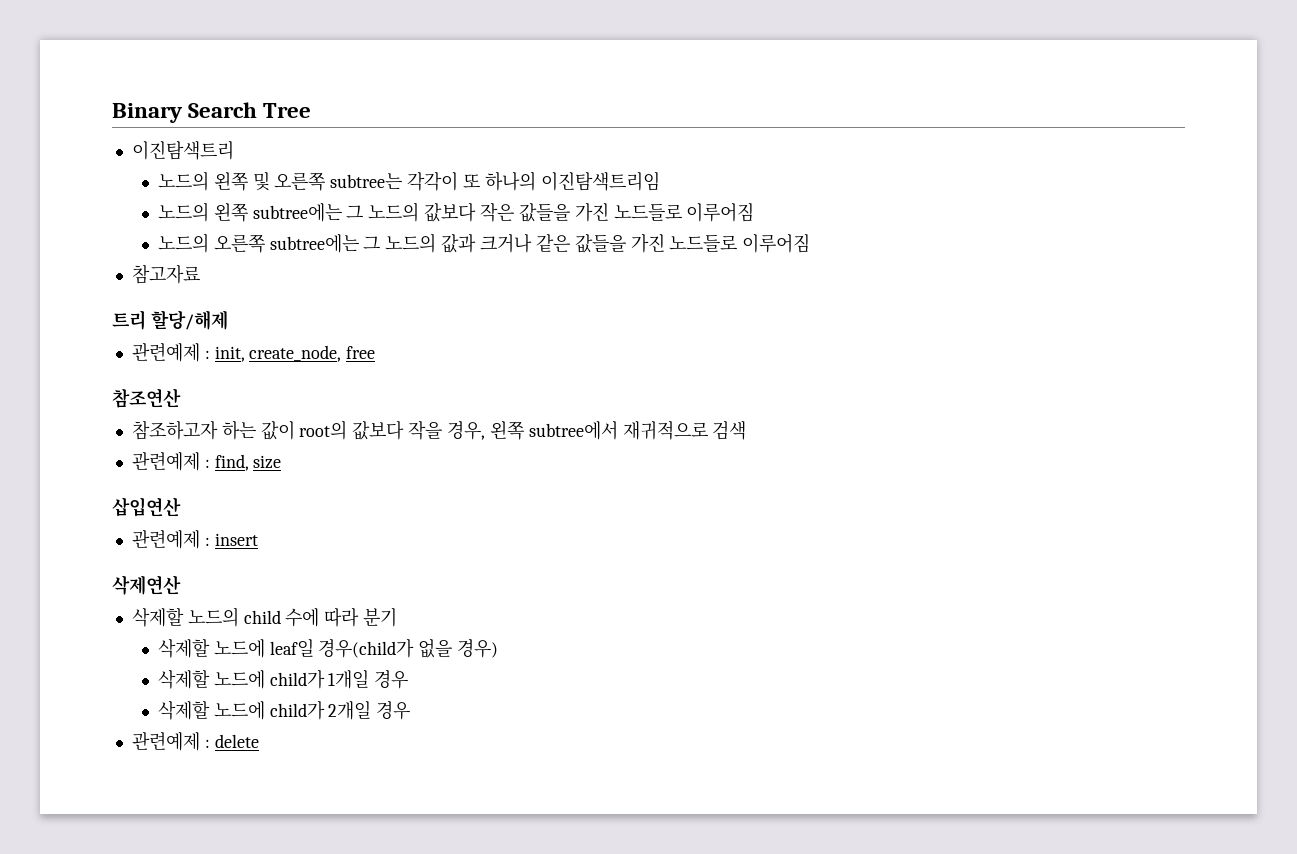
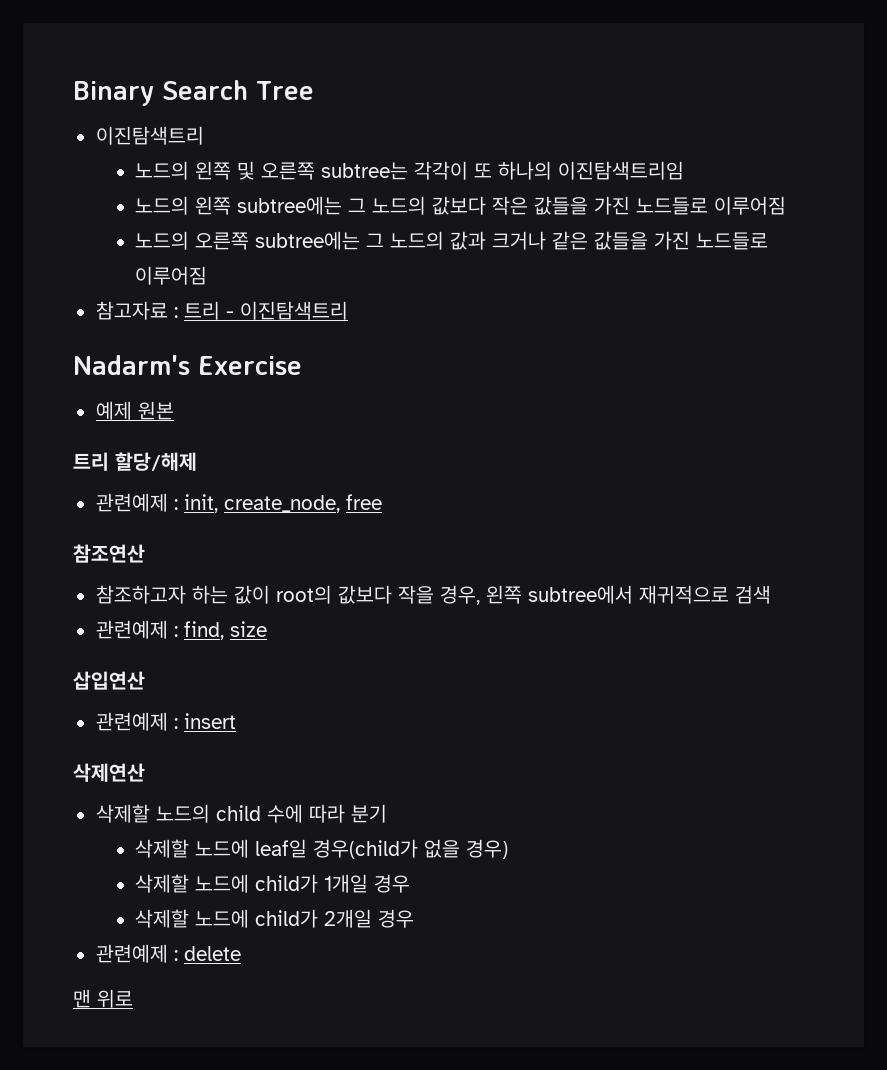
- 참고자료
+ 참고자료 : 트리 - 이진탐색트리
+ Nadarm's Exercise
+ 예제 원본
+ 맨 위로

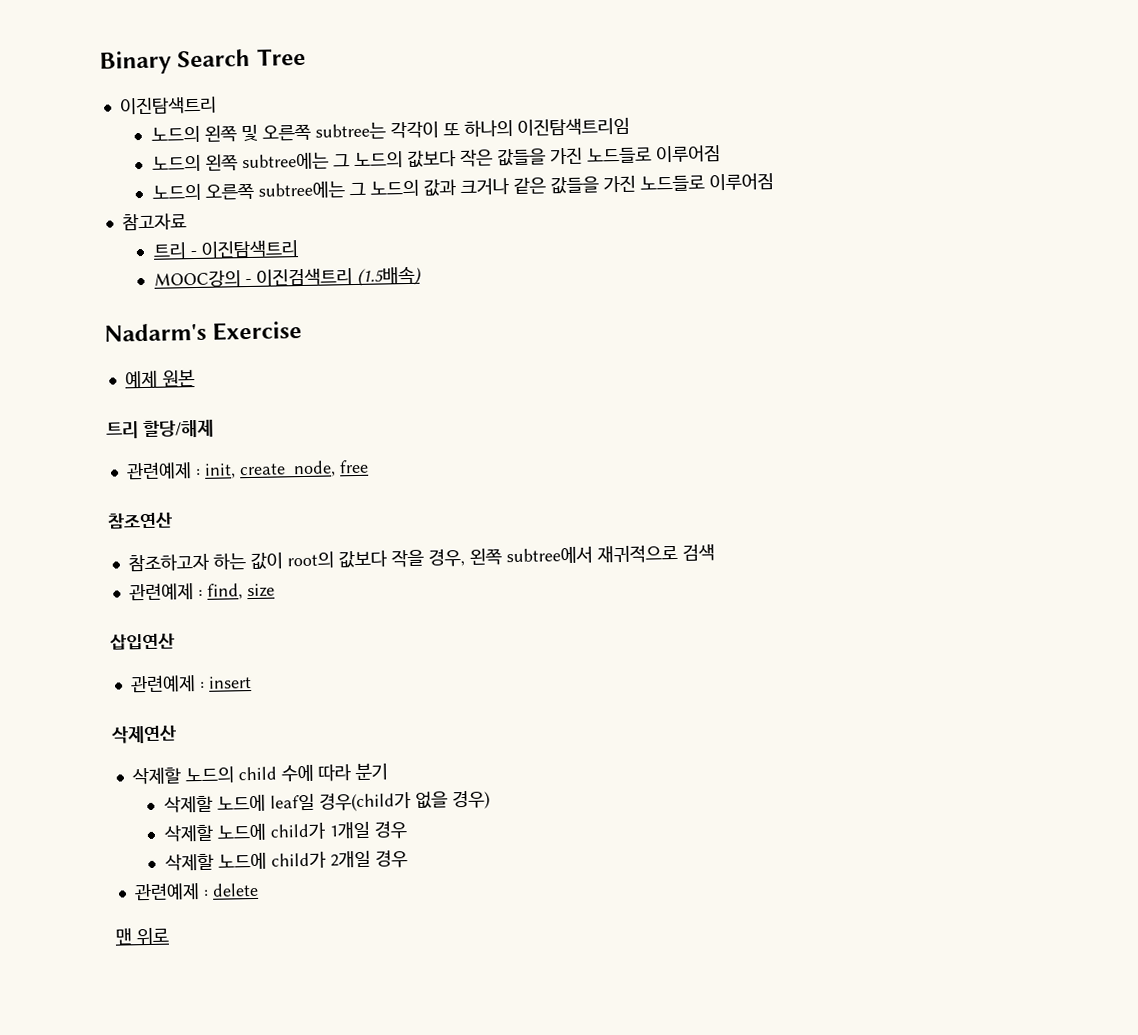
- 참고자료 : 트리 - 이진탐색트리
+ 참고자료
+ 트리 - 이진탐색트리
+ MOOC강의 - 이진검색트리 (1.5배속)

